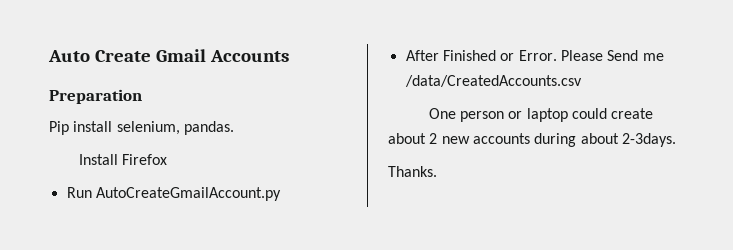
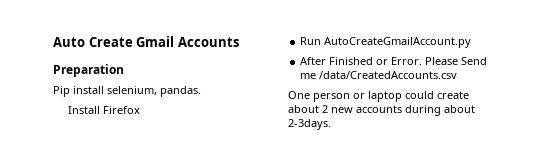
- Thanks.

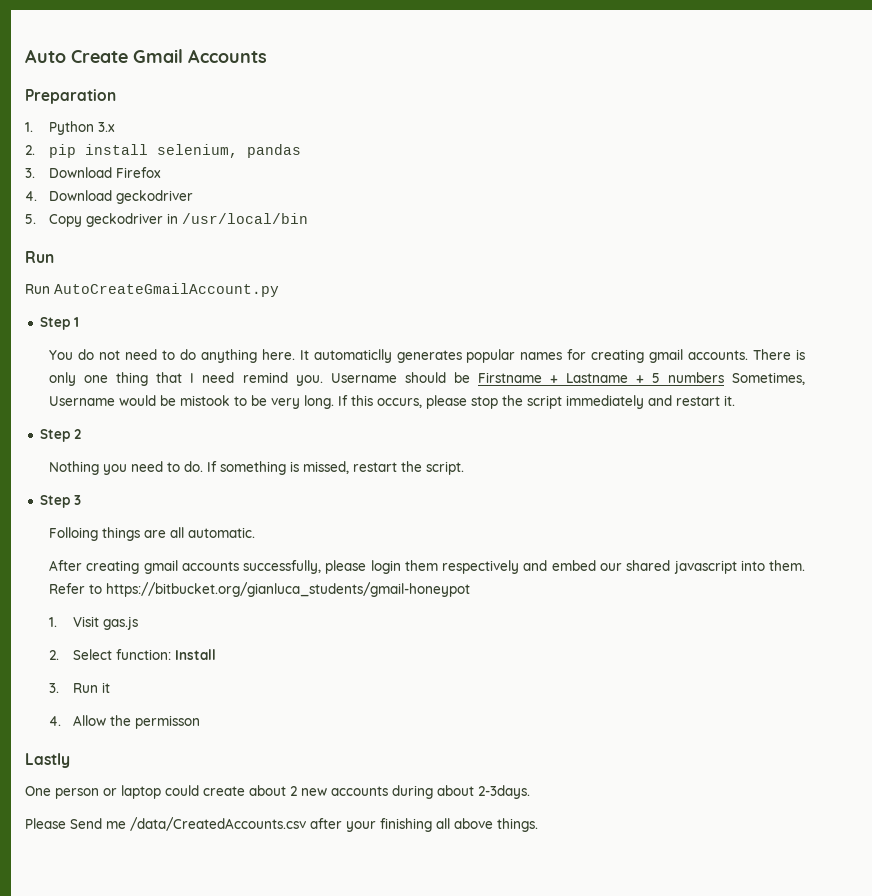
- Pip install selenium, pandas.
- Install Firefox
+ 1. Python 3.x
+ 2. pip install selenium, pandas
+ 3. Download Firefox
+ 4. Download geckodriver
+ 5. Copy geckodriver in /usr/local/bin
+ Run
  Run AutoCreateGmailAccount.py
- After Finished or Error. Please Send me /data/CreatedAccounts.csv
+ Step 1
+ You do not need to do anything here. It automaticlly generates popular names for creating gmail accounts. There is only one thing that I need remind you. Username should be Firstname + Lastname + 5 numbers Sometimes, Username would be mistook to be very long. If this occurs, please stop the script immediately and restart it.
+ Step 2
+ Nothing you need to do. If something is missed, restart the script.
+ Step 3
+ Folloing things are all automatic.
+ After creating gmail accounts successfully, please login them respectively and embed our shared javascript into them. Refer to https://bitbucket.org/gianluca_students/gmail-honeypot
+ 1. Visit gas.js
+ 2. Select function: Install
+ 3. Run it
+ 4. Allow the permisson
+ Lastly
+ Please Send me /data/CreatedAccounts.csv after your finishing all above things.

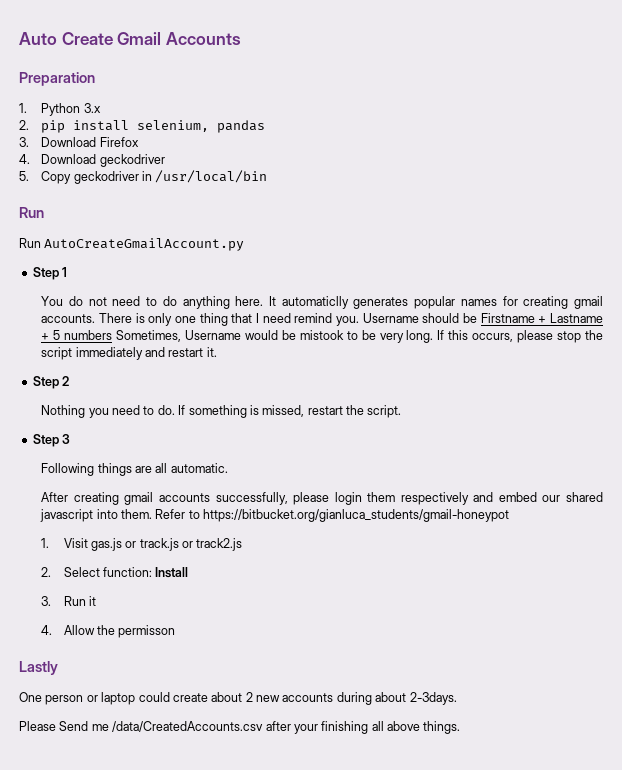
- Folloing things are all automatic.
+ Following things are all automatic.
- 1. Visit gas.js
+ 1. Visit gas.js or track.js or track2.js

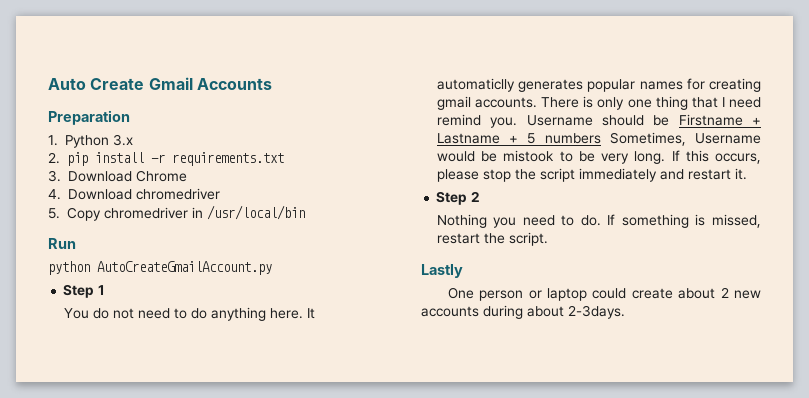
- 2. pip install selenium, pandas
+ 2. pip install -r requirements.txt
- 3. Download Firefox
+ 3. Download Chrome
- 4. Download geckodriver
+ 4. Download chromedriver
- 5. Copy geckodriver in /usr/local/bin
+ 5. Copy chromedriver in /usr/local/bin
- Run AutoCreateGmailAccount.py
+ python AutoCreateGmailAccount.py
- Step 3
- Following things are all automatic.
- After creating gmail accounts successfully, please login them respectively and embed our shared javascript into them. Refer to https://bitbucket.org/gianluca_students/gmail-honeypot
- 1. Visit gas.js or track.js or track2.js
- 2. Select function: Install
- 3. Run it
- 4. Allow the permisson
- Please Send me /data/CreatedAccounts.csv after your finishing all above things.

